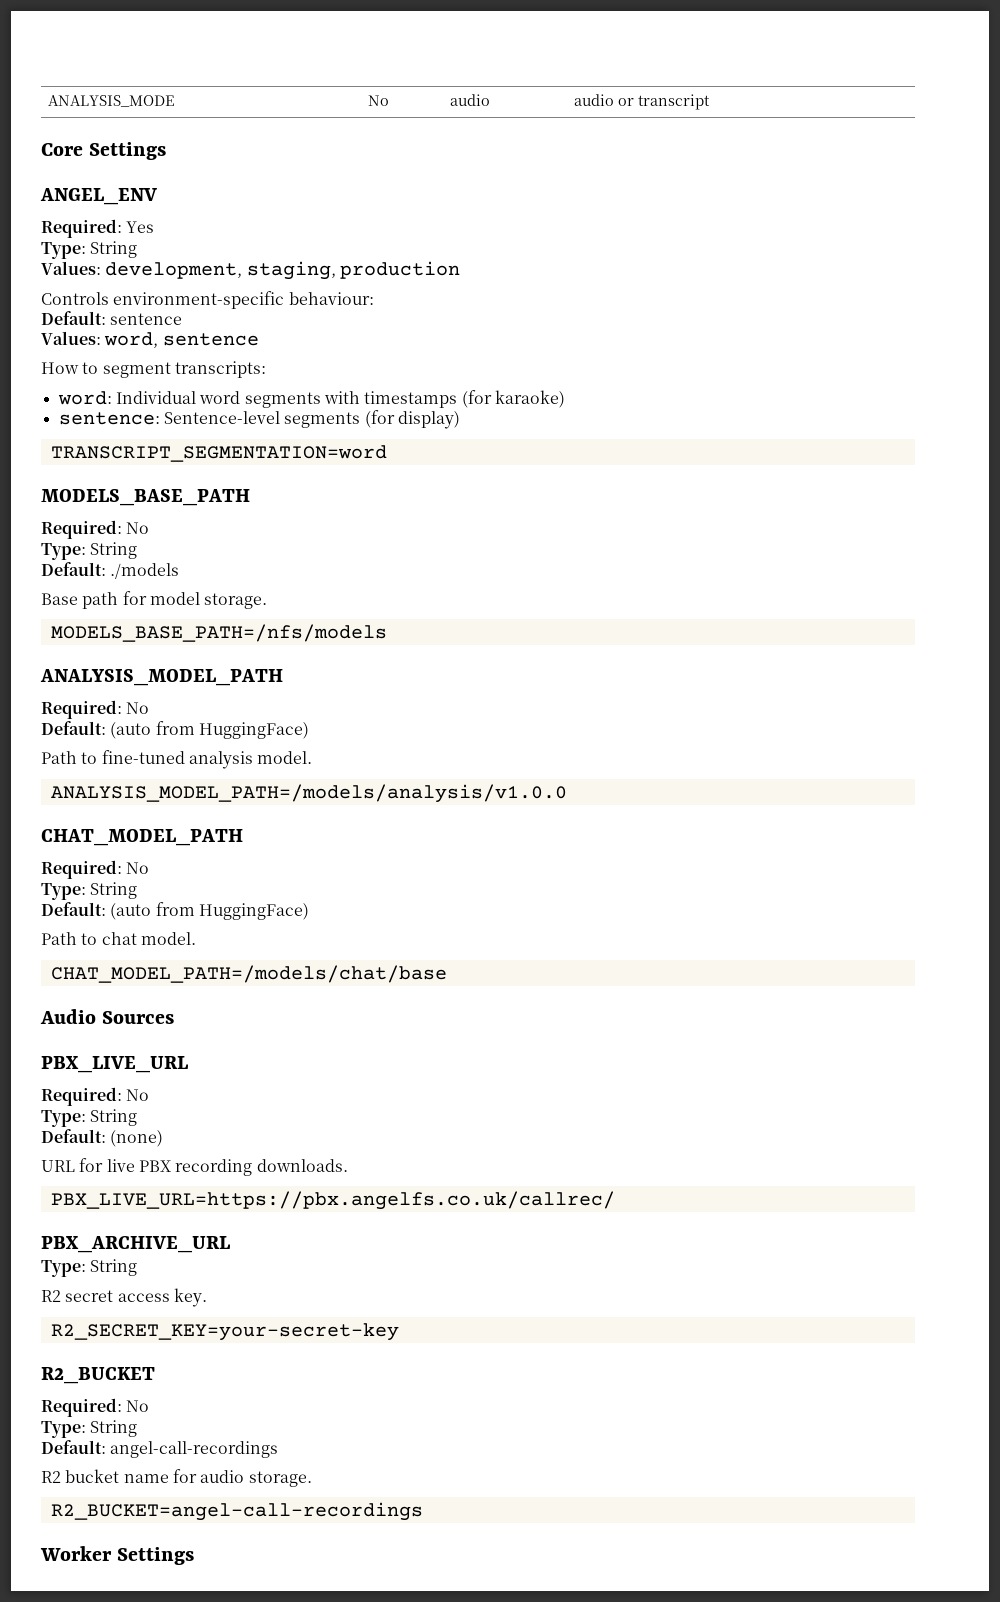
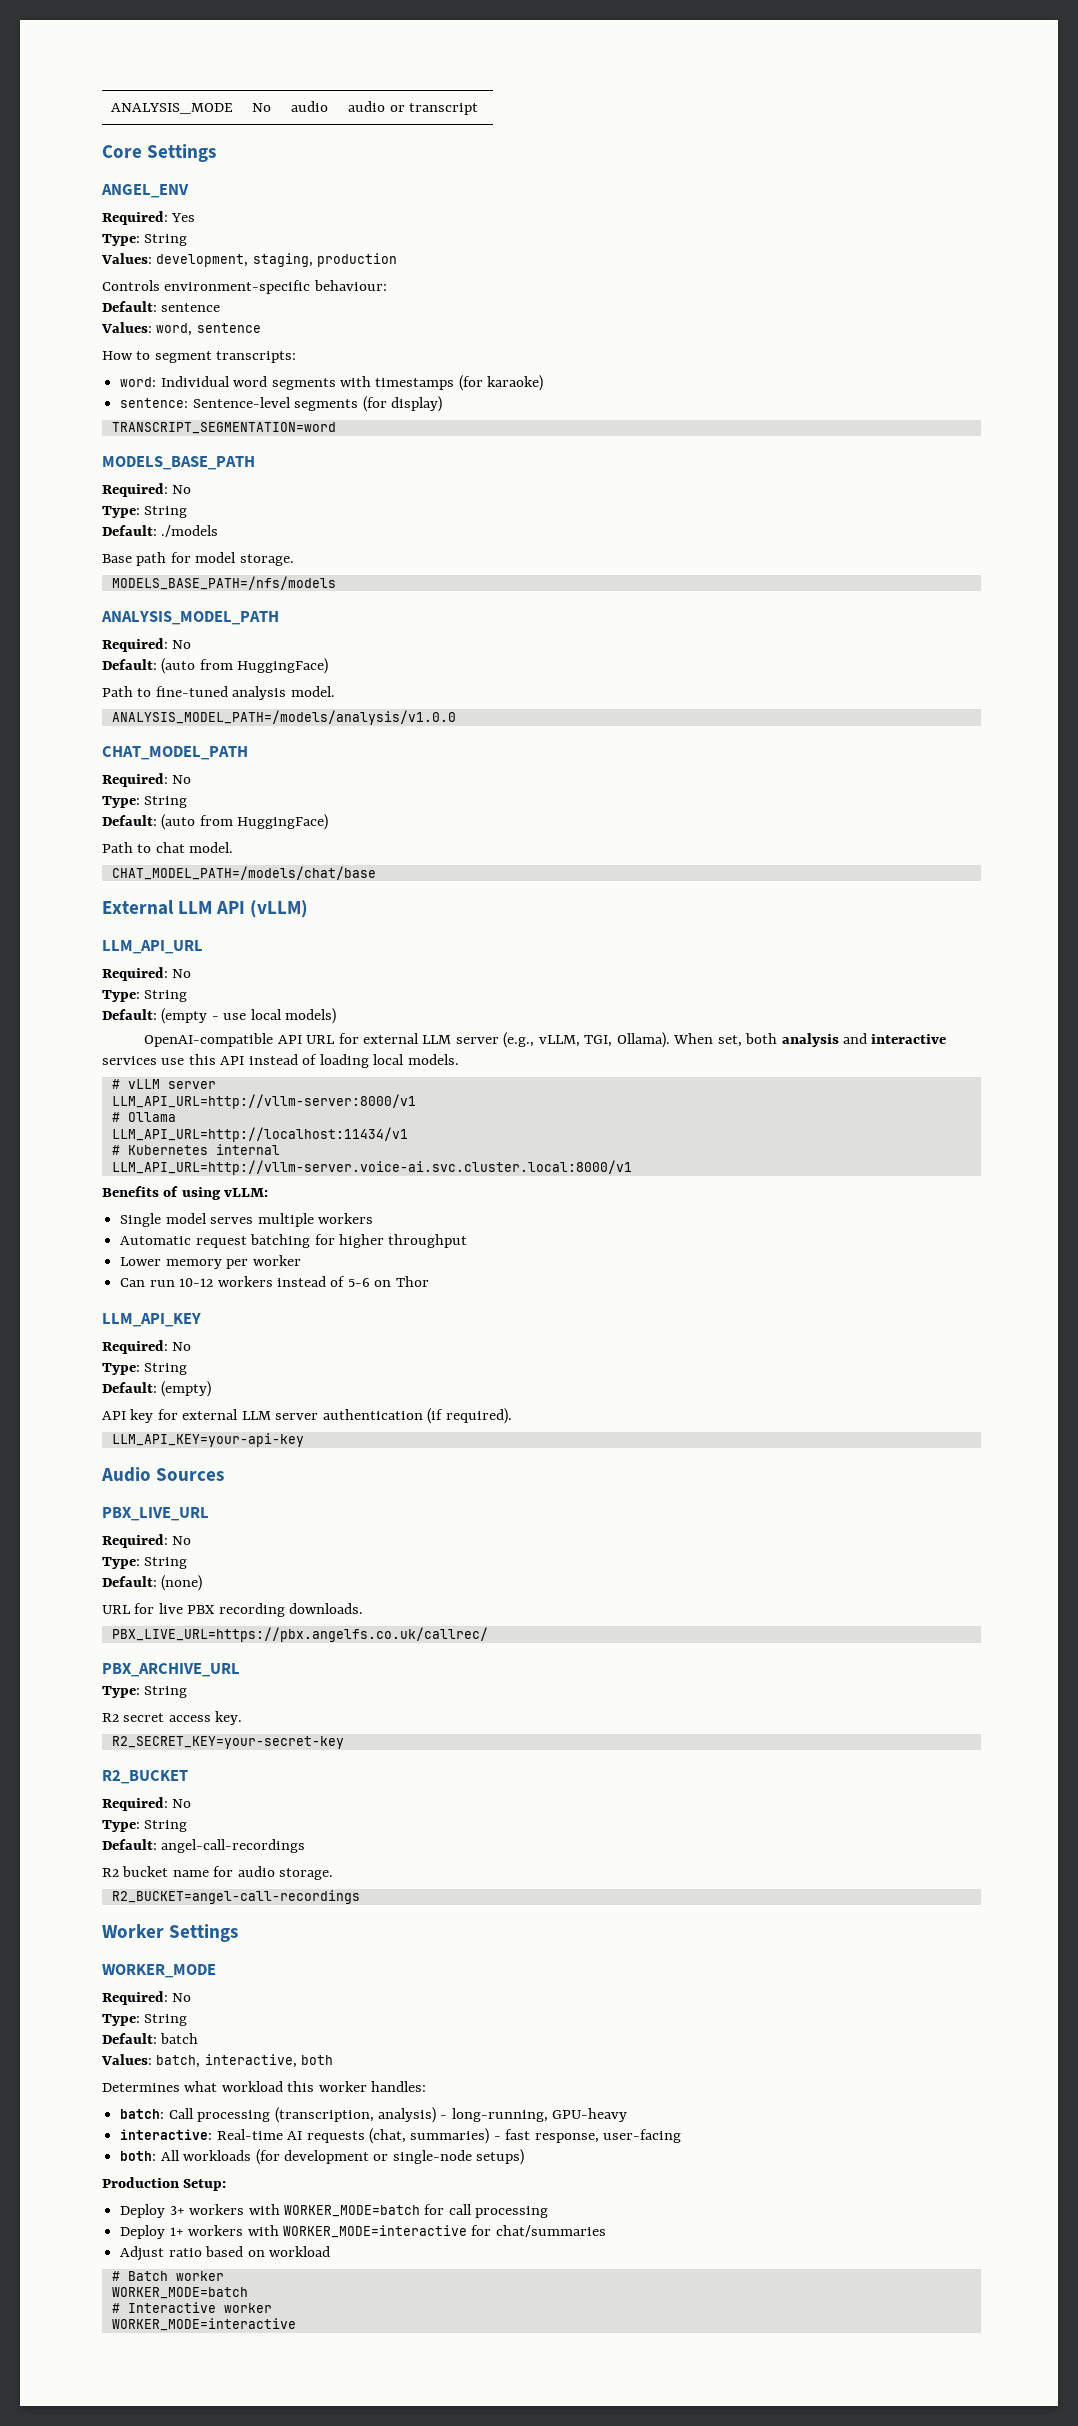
+ External LLM API (vLLM)
+ LLM_API_URL
+ Required: No
+ Type: String
+ Default: (empty - use local models)
+ OpenAI-compatible API URL for external LLM server (e.g., vLLM, TGI, Ollama). When set, both analysis and interactive services use this API instead of loading local models.
+ # vLLM server
+ LLM_API_URL=http://vllm-server:8000/v1
+ # Ollama
+ LLM_API_URL=http://localhost:11434/v1
+ # Kubernetes internal
+ LLM_API_URL=http://vllm-server.voice-ai.svc.cluster.local:8000/v1
+ Benefits of using vLLM:
+ Single model serves multiple workers
+ Automatic request batching for higher throughput
+ Lower memory per worker
+ Can run 10-12 workers instead of 5-6 on Thor
+ LLM_API_KEY
+ Required: No
+ Type: String
+ Default: (empty)
+ API key for external LLM server authentication (if required).
+ LLM_API_KEY=your-api-key
+ WORKER_MODE
+ Required: No
+ Type: String
+ Default: batch
+ Values: batch, interactive, both
+ Determines what workload this worker handles:
+ batch: Call processing (transcription, analysis) - long-running, GPU-heavy
+ interactive: Real-time AI requests (chat, summaries) - fast response, user-facing
+ both: All workloads (for development or single-node setups)
+ Production Setup:
+ Deploy 3+ workers with WORKER_MODE=batch for call processing
+ Deploy 1+ workers with WORKER_MODE=interactive for chat/summaries
+ Adjust ratio based on workload
+ # Batch worker
+ WORKER_MODE=batch
+ # Interactive worker
+ WORKER_MODE=interactive

